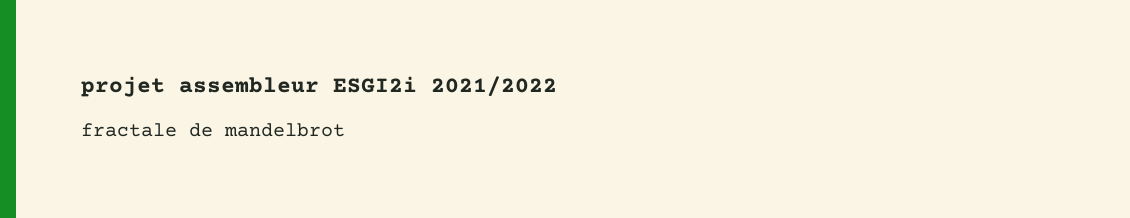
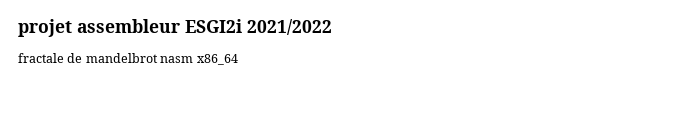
- fractale de mandelbrot
+ fractale de mandelbrot nasm x86_64

